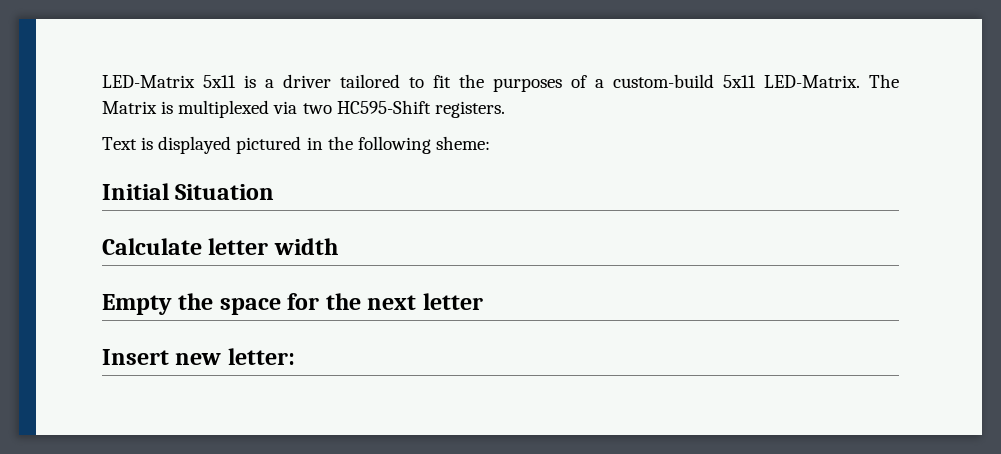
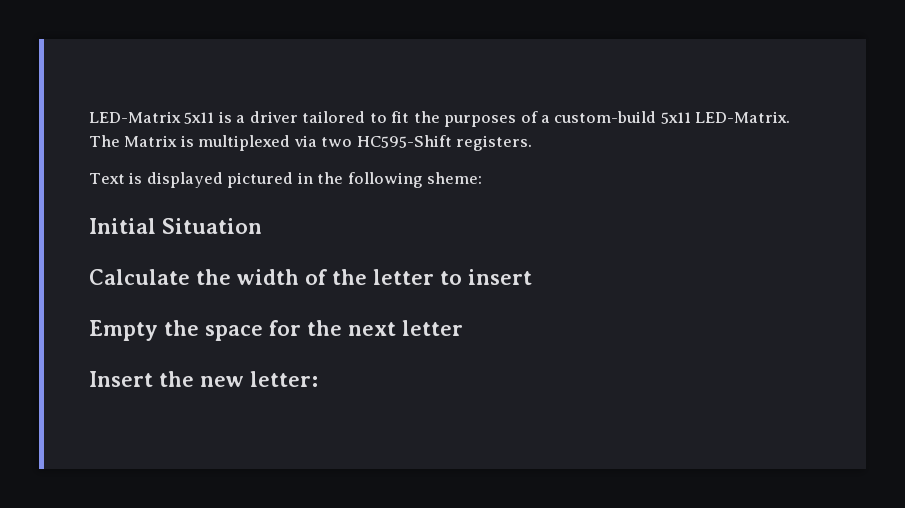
- Calculate letter width
+ Calculate the width of the letter to insert
- Insert new letter:
+ Insert the new letter:

